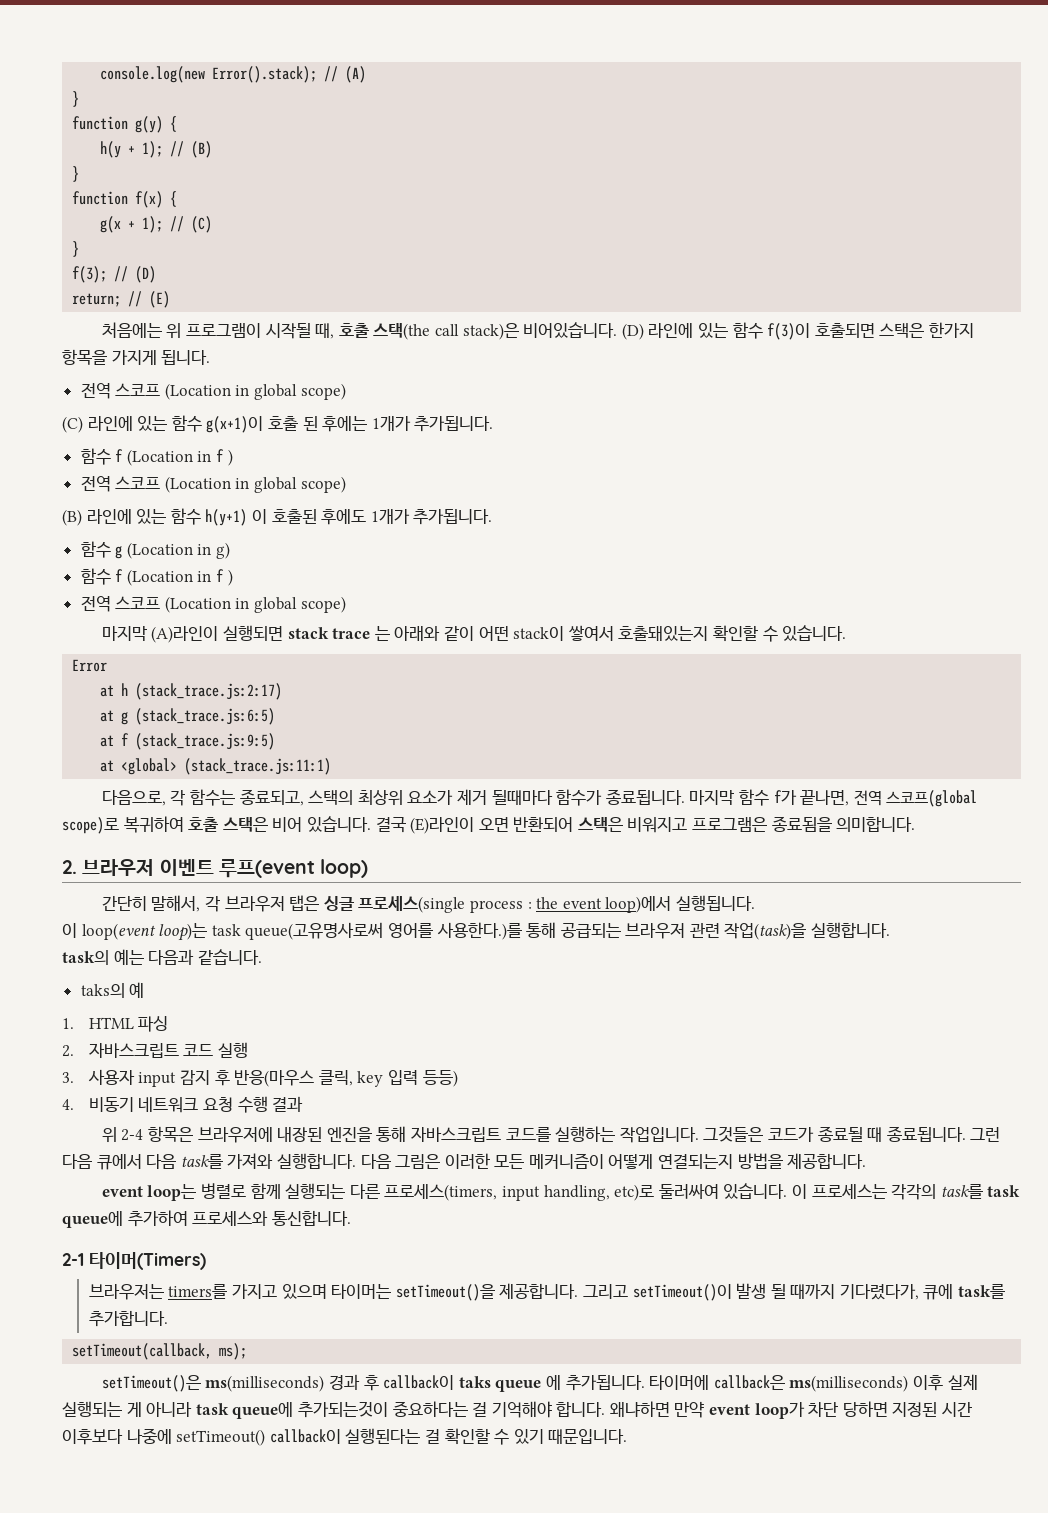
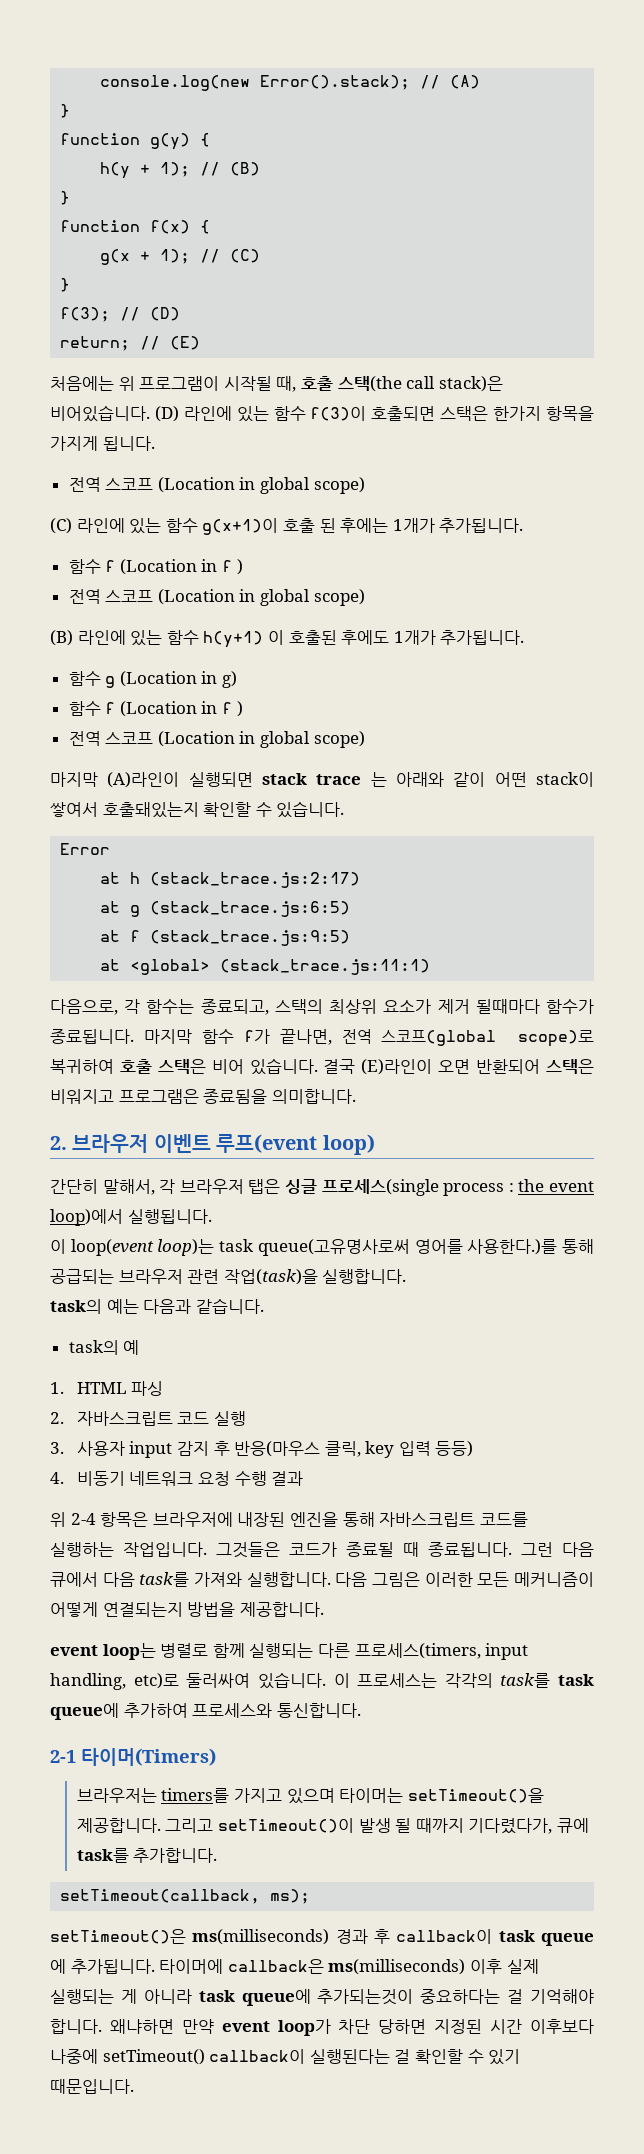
- taks의 예
+ task의 예
- setTimeout()은 ms(milliseconds) 경과 후 callback이 taks queue 에 추가됩니다.
+ setTimeout()은 ms(milliseconds) 경과 후 callback이 task queue 에 추가됩니다.

